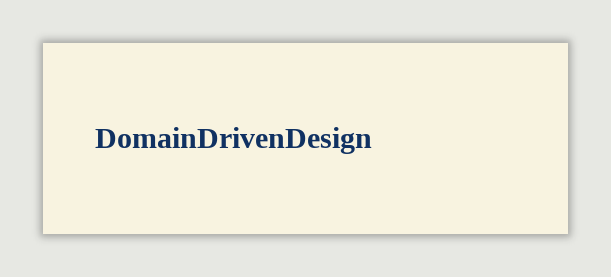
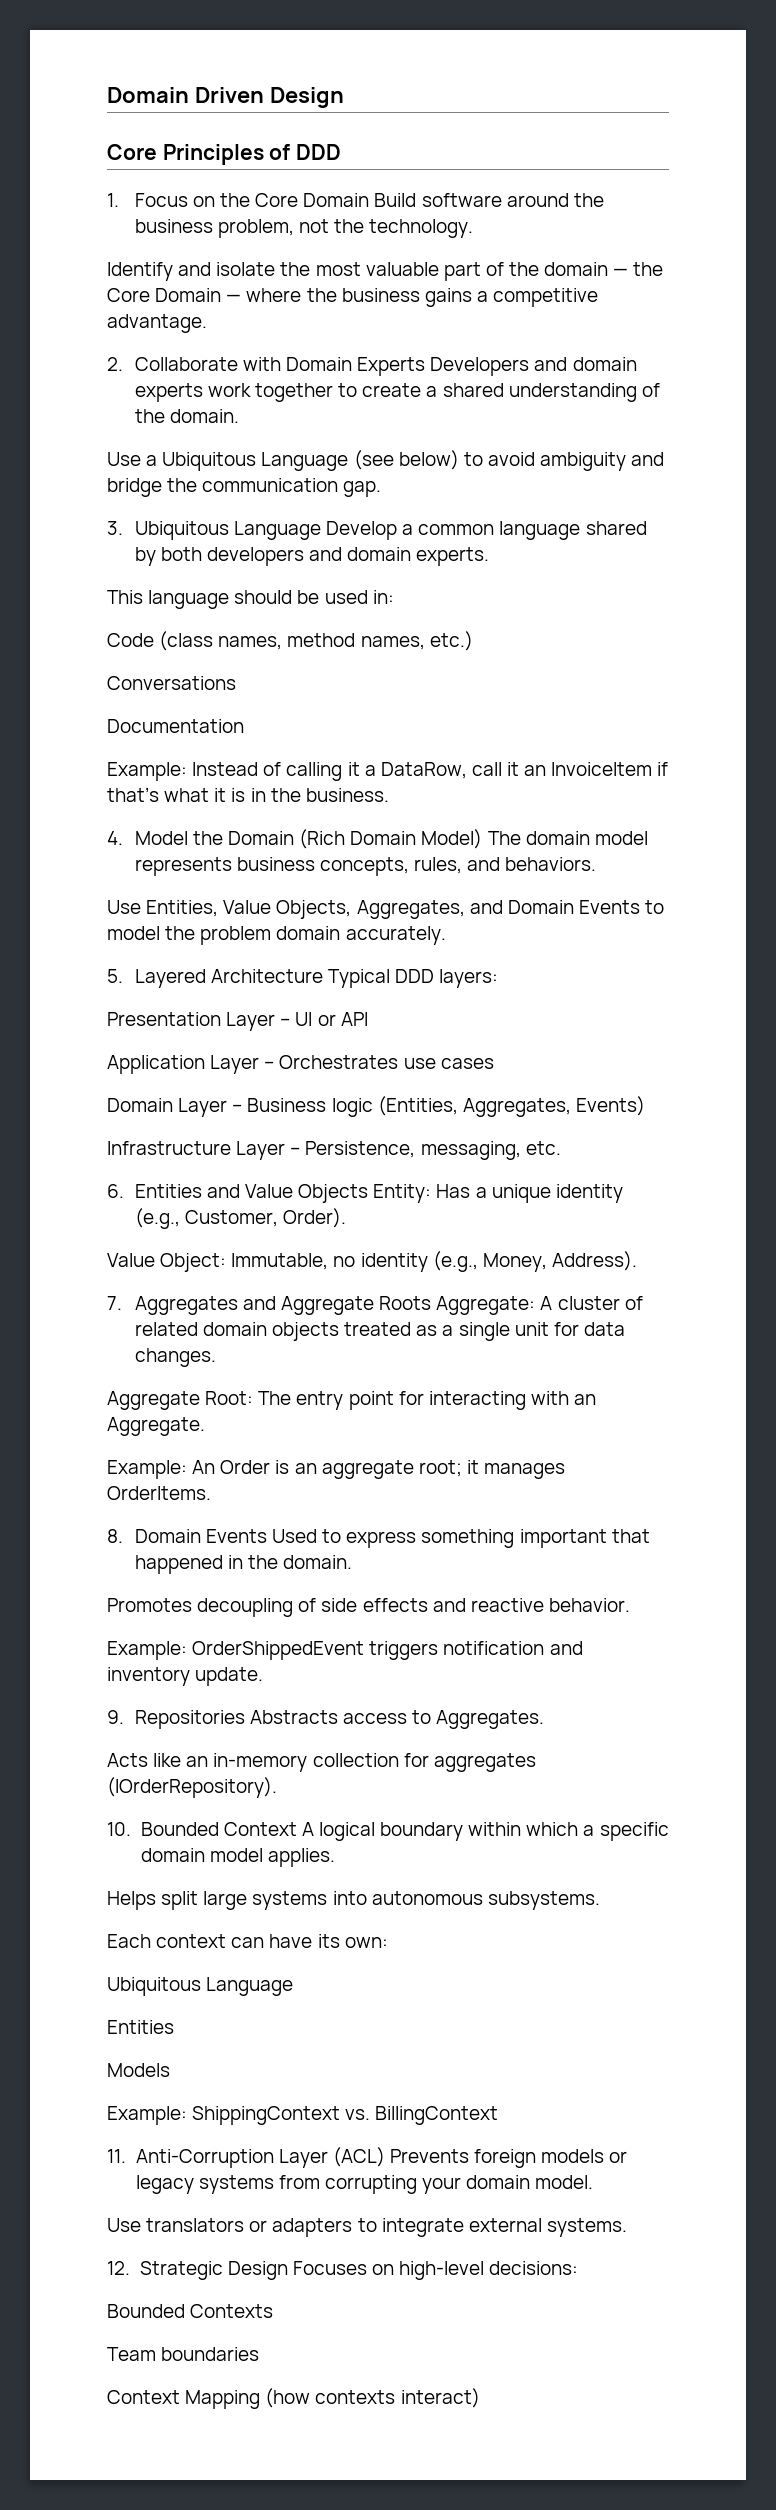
- DomainDrivenDesign
+ Domain Driven Design
+ Core Principles of DDD
+ 1. Focus on the Core Domain Build software around the business problem, not the technology.
+ Identify and isolate the most valuable part of the domain — the Core Domain — where the business gains a competitive advantage.
+ 2. Collaborate with Domain Experts Developers and domain experts work together to create a shared understanding of the domain.
+ Use a Ubiquitous Language (see below) to avoid ambiguity and bridge the communication gap.
+ 3. Ubiquitous Language Develop a common language shared by both developers and domain experts.
+ This language should be used in:
+ Code (class names, method names, etc.)
+ Conversations
+ Documentation
+ Example: Instead of calling it a DataRow, call it an InvoiceItem if that’s what it is in the business.
+ 4. Model the Domain (Rich Domain Model) The domain model represents business concepts, rules, and behaviors.
+ Use Entities, Value Objects, Aggregates, and Domain Events to model the problem domain accurately.
+ 5. Layered Architecture Typical DDD layers:
+ Presentation Layer – UI or API
+ Application Layer – Orchestrates use cases
+ Domain Layer – Business logic (Entities, Aggregates, Events)
+ Infrastructure Layer – Persistence, messaging, etc.
+ 6. Entities and Value Objects Entity: Has a unique identity (e.g., Customer, Order).
+ Value Object: Immutable, no identity (e.g., Money, Address).
+ 7. Aggregates and Aggregate Roots Aggregate: A cluster of related domain objects treated as a single unit for data changes.
+ Aggregate Root: The entry point for interacting with an Aggregate.
+ Example: An Order is an aggregate root; it manages OrderItems.
+ 8. Domain Events Used to express something important that happened in the domain.
+ Promotes decoupling of side effects and reactive behavior.
+ Example: OrderShippedEvent triggers notification and inventory update.
+ 9. Repositories Abstracts access to Aggregates.
+ Acts like an in-memory collection for aggregates (IOrderRepository).
+ 10. Bounded Context A logical boundary within which a specific domain model applies.
+ Helps split large systems into autonomous subsystems.
+ Each context can have its own:
+ Ubiquitous Language
+ Entities
+ Models
+ Example: ShippingContext vs. BillingContext
+ 11. Anti-Corruption Layer (ACL) Prevents foreign models or legacy systems from corrupting your domain model.
+ Use translators or adapters to integrate external systems.
+ 12. Strategic Design Focuses on high-level decisions:
+ Bounded Contexts
+ Team boundaries
+ Context Mapping (how contexts interact)

